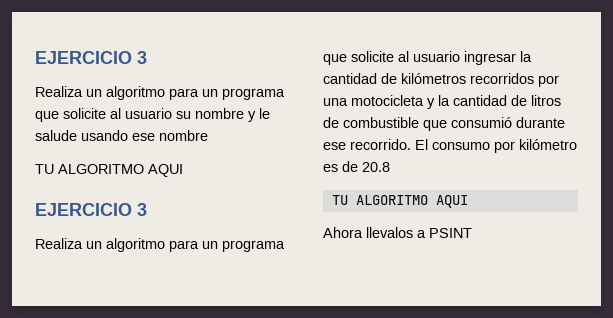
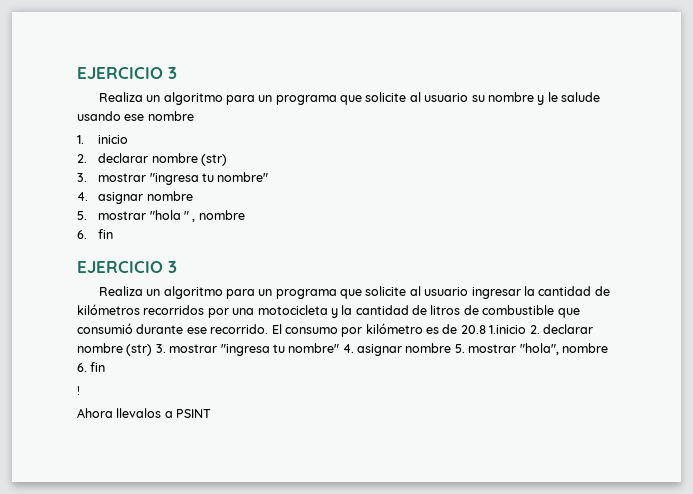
  Realiza un algoritmo para un programa que solicite al usuario su nombre y le salude usando ese nombre
- TU ALGORITMO AQUI
+ 1. inicio
+ 2. declarar nombre (str)
+ 3. mostrar "ingresa tu nombre"
+ 4. asignar nombre
+ 5. mostrar "hola " , nombre
+ 6. fin
- El consumo por kilómetro es de 20.8
- TU ALGORITMO AQUI
+ El consumo por kilómetro es de 20.8 1.inicio 2. declarar nombre (str) 3. mostrar "ingresa tu nombre" 4. asignar nombre 5. mostrar "hola", nombre 6. fin
+ !

